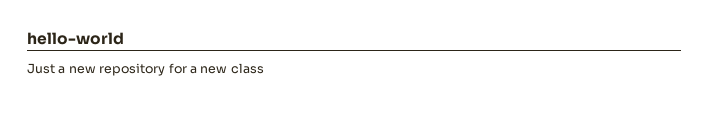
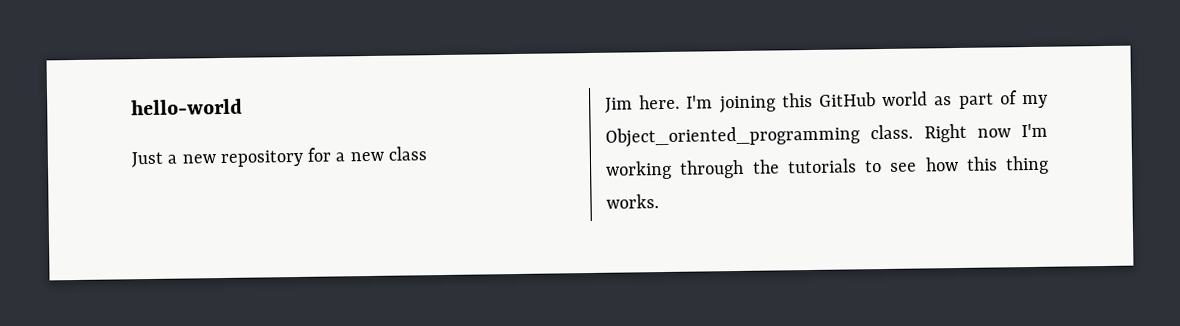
+ Jim here. I'm joining this GitHub world as part of my Object_oriented_programming class. Right now I'm working through the tutorials to see how this thing works.

